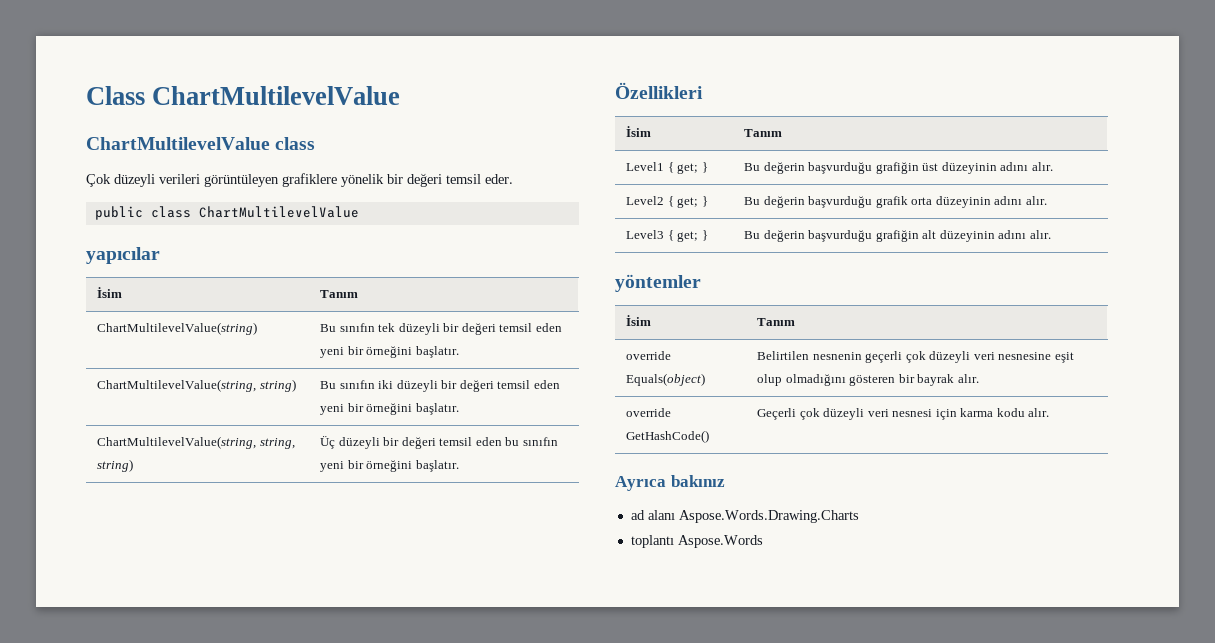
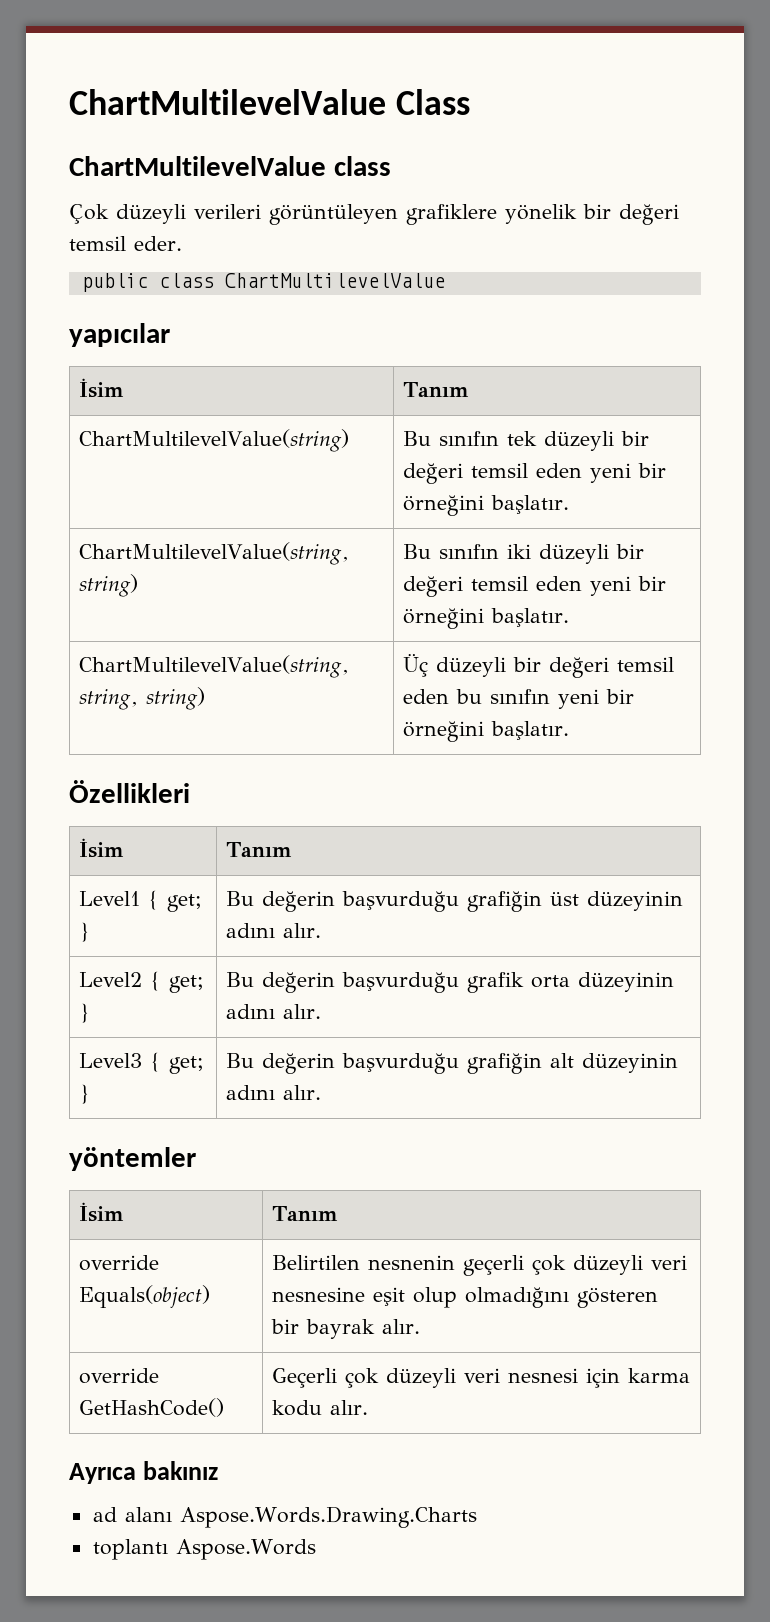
- Class ChartMultilevelValue
+ ChartMultilevelValue Class

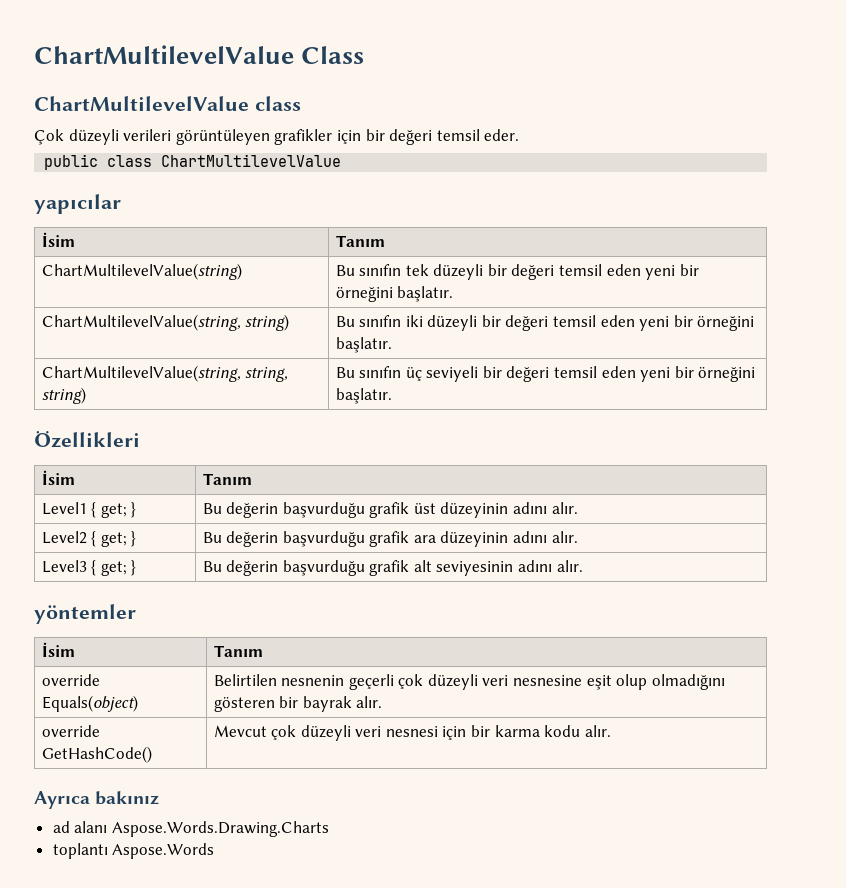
- Çok düzeyli verileri görüntüleyen grafiklere yönelik bir değeri temsil eder.
+ Çok düzeyli verileri görüntüleyen grafikler için bir değeri temsil eder.
- ChartMultilevelValue(string, string, string) | Üç düzeyli bir değeri temsil eden bu sınıfın yeni bir örneğini başlatır.
+ ChartMultilevelValue(string, string, string) | Bu sınıfın üç seviyeli bir değeri temsil eden yeni bir örneğini başlatır.
- Level1 { get; } | Bu değerin başvurduğu grafiğin üst düzeyinin adını alır.
+ Level1 { get; } | Bu değerin başvurduğu grafik üst düzeyinin adını alır.
- Level2 { get; } | Bu değerin başvurduğu grafik orta düzeyinin adını alır.
+ Level2 { get; } | Bu değerin başvurduğu grafik ara düzeyinin adını alır.
- Level3 { get; } | Bu değerin başvurduğu grafiğin alt düzeyinin adını alır.
+ Level3 { get; } | Bu değerin başvurduğu grafik alt seviyesinin adını alır.
- override GetHashCode() | Geçerli çok düzeyli veri nesnesi için karma kodu alır.
+ override GetHashCode() | Mevcut çok düzeyli veri nesnesi için bir karma kodu alır.

